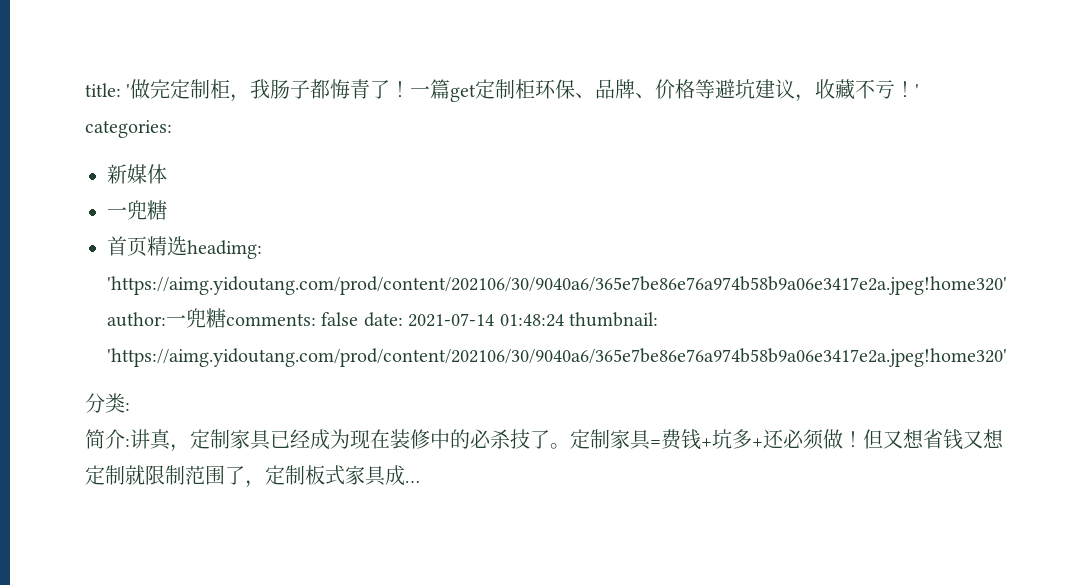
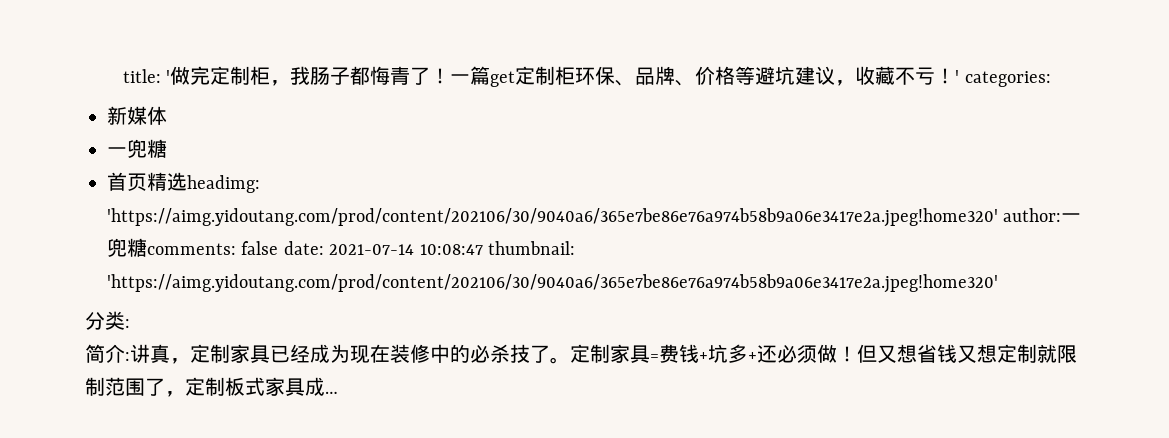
- 首页精选headimg: 'https://aimg.yidoutang.com/prod/content/202106/30/9040a6/365e7be86e76a974b58b9a06e3417e2a.jpeg!home320' author:一兜糖comments: false date: 2021-07-14 01:48:24 thumbnail: 'https://aimg.yidoutang.com/prod/content/202106/30/9040a6/365e7be86e76a974b58b9a06e3417e2a.jpeg!home320'
+ 首页精选headimg: 'https://aimg.yidoutang.com/prod/content/202106/30/9040a6/365e7be86e76a974b58b9a06e3417e2a.jpeg!home320' author:一兜糖comments: false date: 2021-07-14 10:08:47 thumbnail: 'https://aimg.yidoutang.com/prod/content/202106/30/9040a6/365e7be86e76a974b58b9a06e3417e2a.jpeg!home320'

